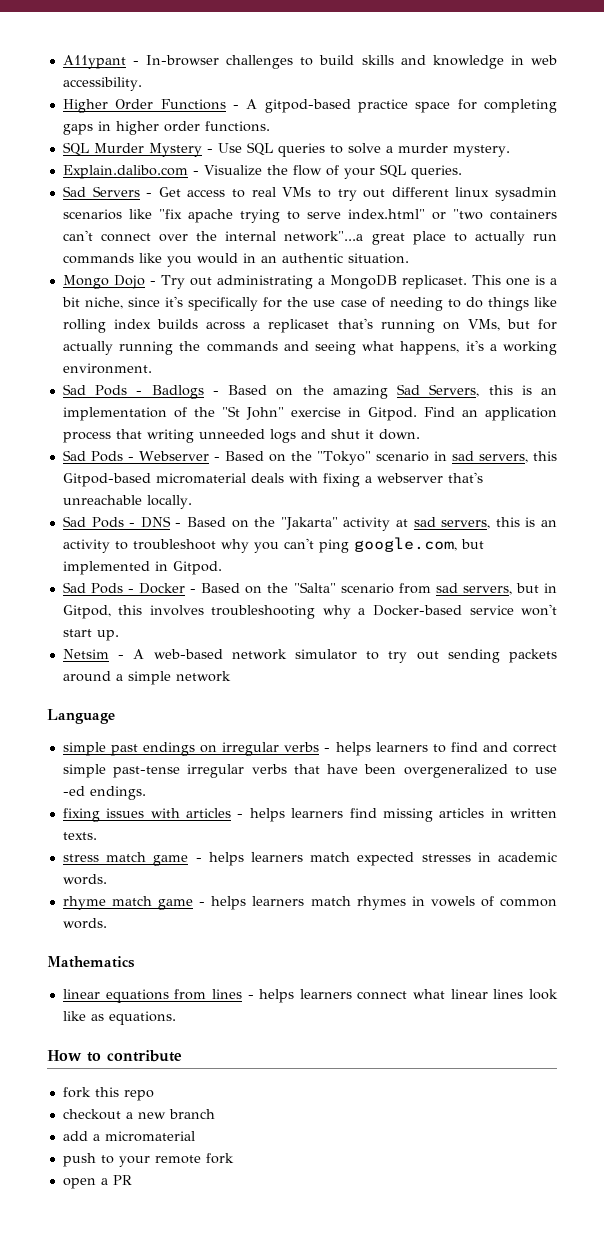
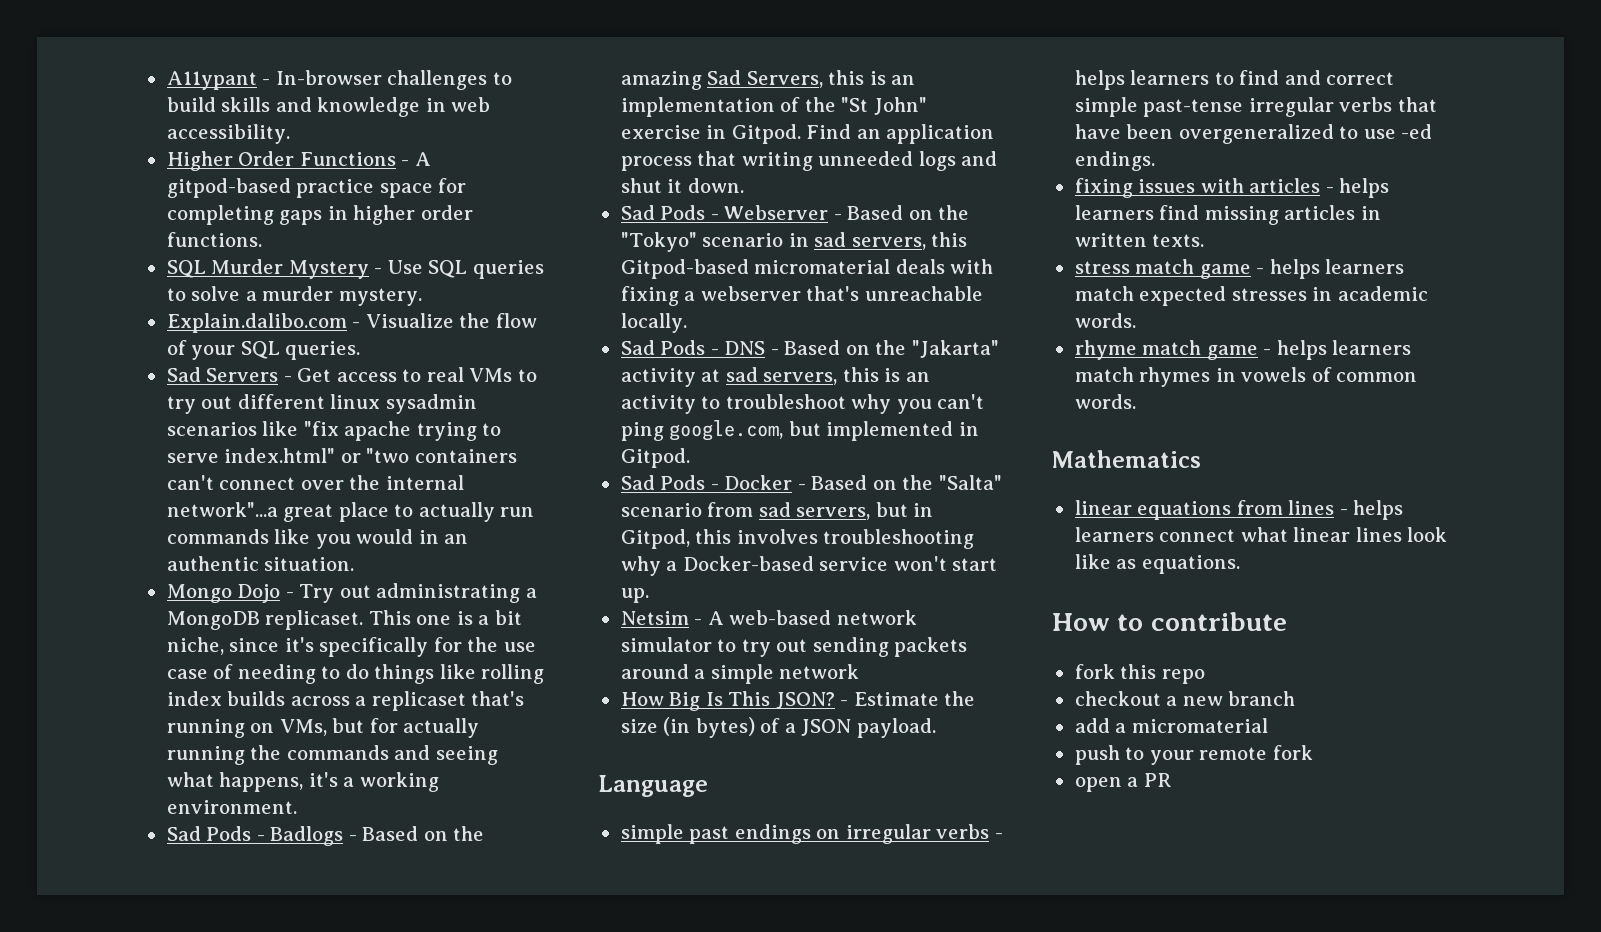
+ How Big Is This JSON? - Estimate the size (in bytes) of a JSON payload.

